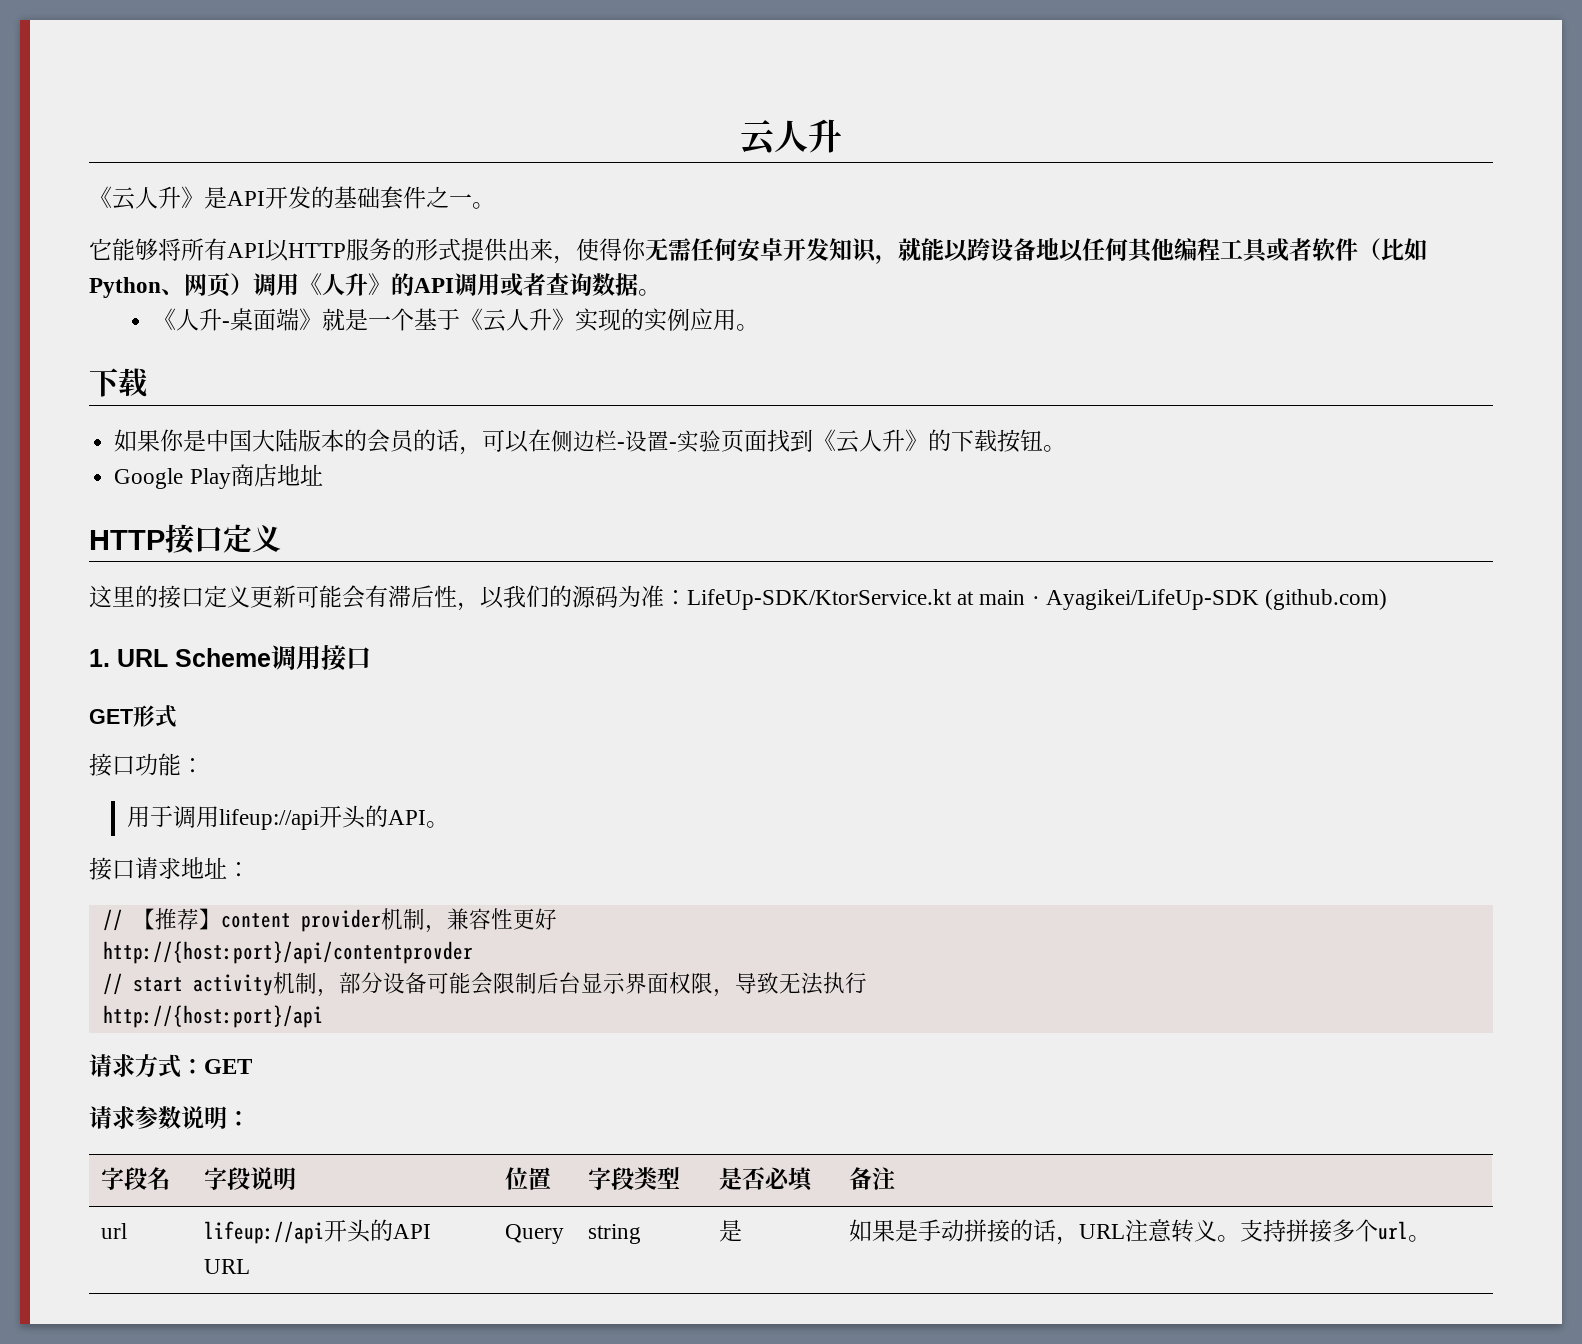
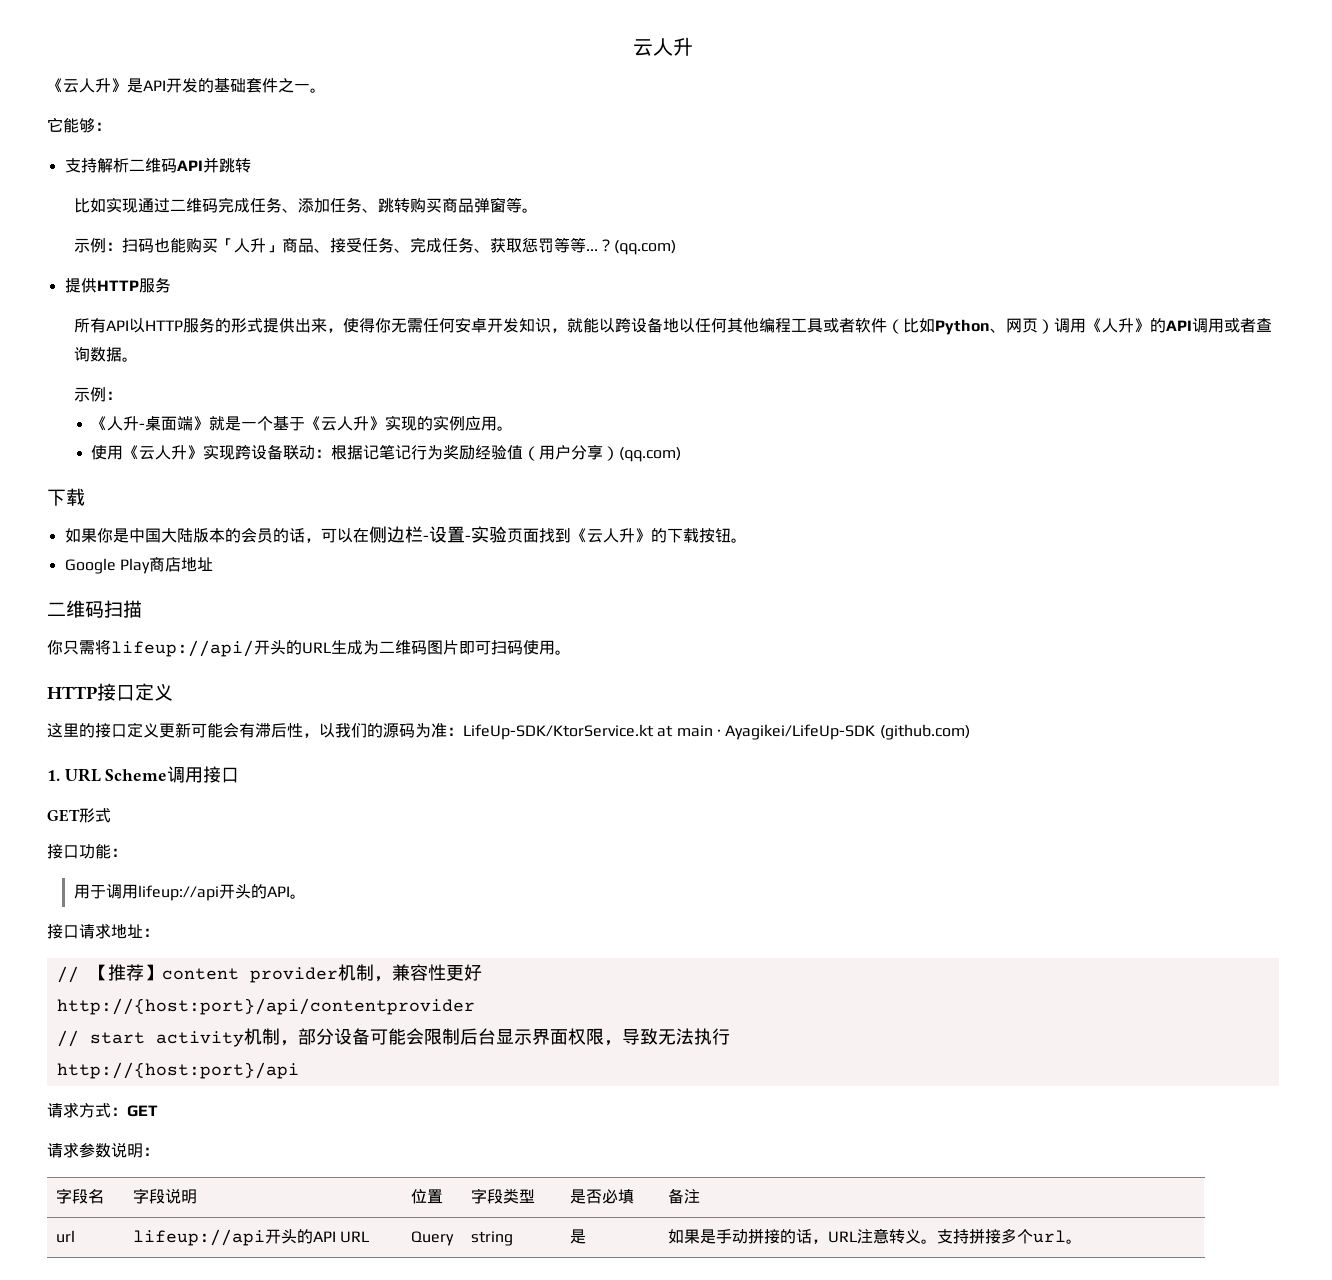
- 它能够将所有API以HTTP服务的形式提供出来，使得你无需任何安卓开发知识，就能以跨设备地以任何其他编程工具或者软件（比如Python、网页）调用《人升》的API调用或者查询数据。
+ 它能够：
+ 支持解析二维码API并跳转
+ 比如实现通过二维码完成任务、添加任务、跳转购买商品弹窗等。
+ 示例：扫码也能购买「人升」商品、接受任务、完成任务、获取惩罚等等...？(qq.com)
+ 提供HTTP服务
+ 所有API以HTTP服务的形式提供出来，使得你无需任何安卓开发知识，就能以跨设备地以任何其他编程工具或者软件（比如Python、网页）调用《人升》的API调用或者查询数据。
+ 示例：
+ 使用《云人升》实现跨设备联动：根据记笔记行为奖励经验值（用户分享）(qq.com)
+ 二维码扫描
+ 你只需将lifeup://api/开头的URL生成为二维码图片即可扫码使用。
- http://{host:port}/api/contentprovder
+ http://{host:port}/api/contentprovider

